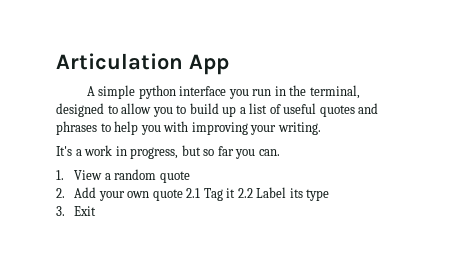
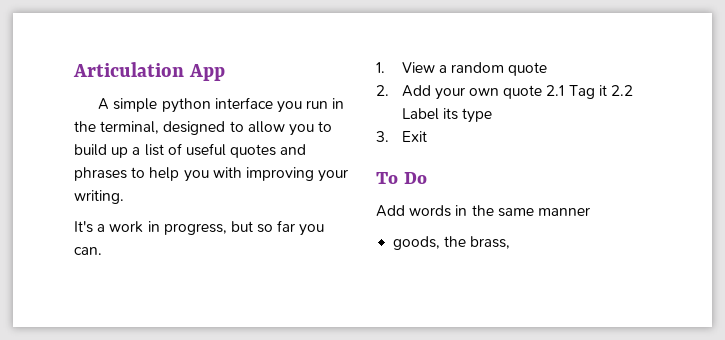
+ To Do
+ Add words in the same manner
+ goods, the brass,

